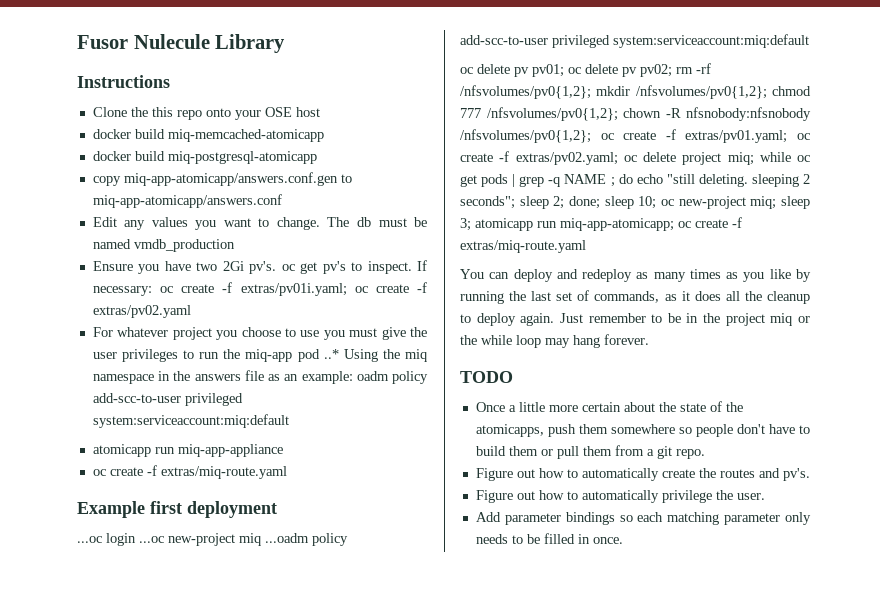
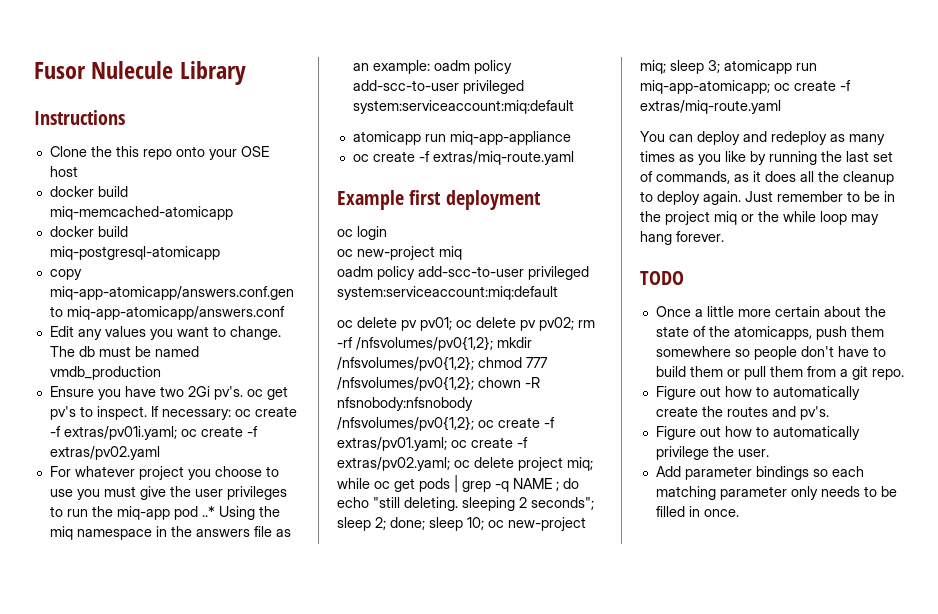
- ...oc login ...oc new-project miq ...oadm policy add-scc-to-user privileged system:serviceaccount:miq:default
+ oc login
+ oc new-project miq
+ oadm policy add-scc-to-user privileged system:serviceaccount:miq:default

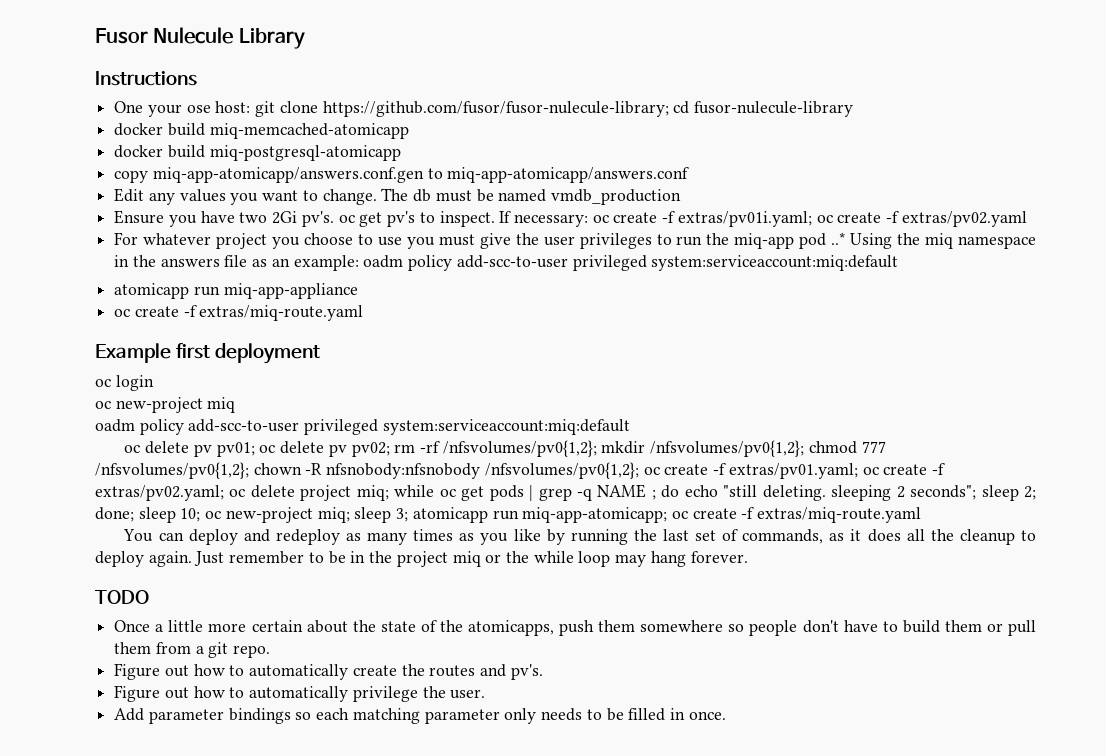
- Clone the this repo onto your OSE host
+ One your ose host: git clone https://github.com/fusor/fusor-nulecule-library; cd fusor-nulecule-library

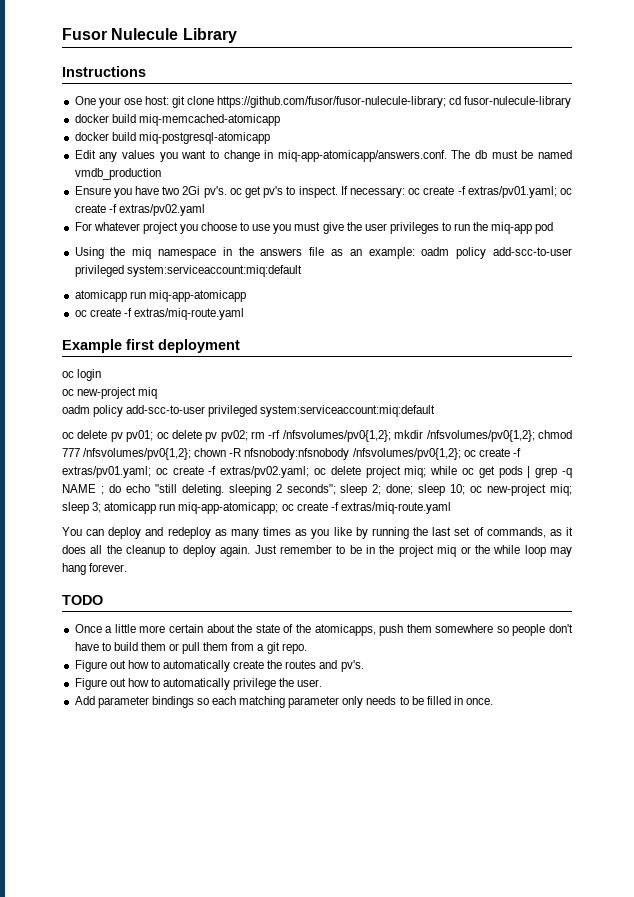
- copy miq-app-atomicapp/answers.conf.gen to miq-app-atomicapp/answers.conf
- Edit any values you want to change. The db must be named vmdb_production
+ Edit any values you want to change in miq-app-atomicapp/answers.conf. The db must be named vmdb_production
- If necessary: oc create -f extras/pv01i.yaml; oc create -f extras/pv02.yaml
+ If necessary: oc create -f extras/pv01.yaml; oc create -f extras/pv02.yaml
- For whatever project you choose to use you must give the user privileges to run the miq-app pod ..* Using the miq namespace in the answers file as an example: oadm policy add-scc-to-user privileged system:serviceaccount:miq:default
+ For whatever project you choose to use you must give the user privileges to run the miq-app pod
+ Using the miq namespace in the answers file as an example: oadm policy add-scc-to-user privileged system:serviceaccount:miq:default
- atomicapp run miq-app-appliance
+ atomicapp run miq-app-atomicapp

